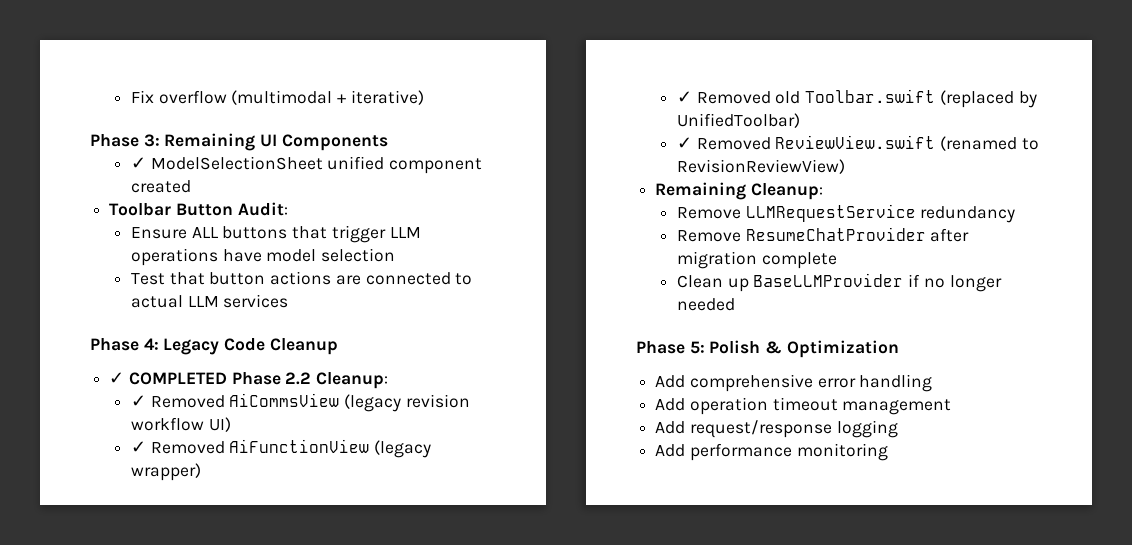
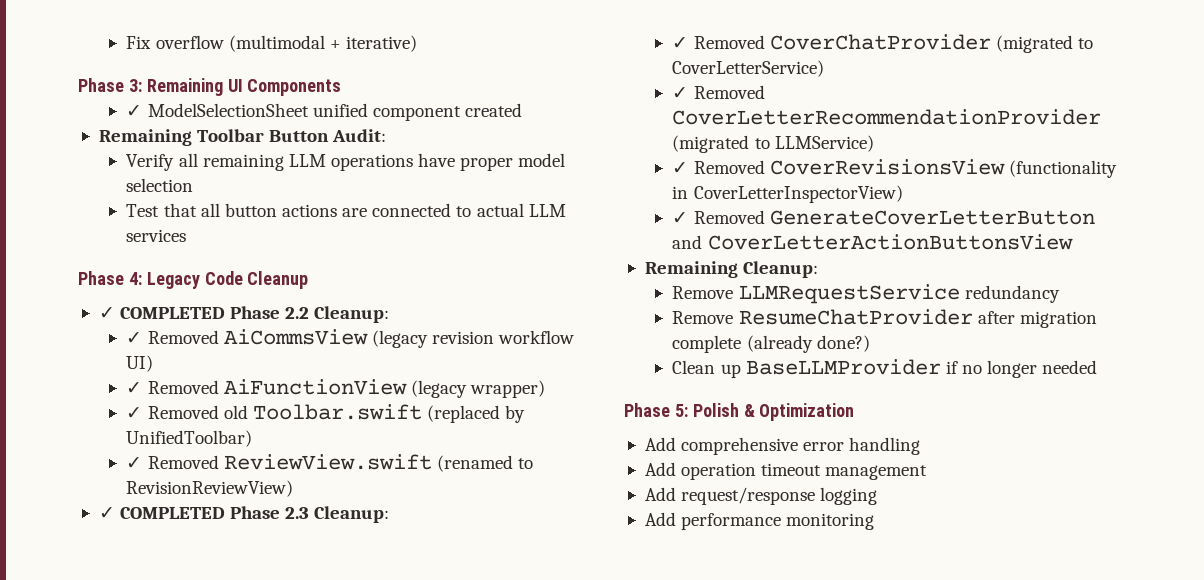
- Toolbar Button Audit:
+ Remaining Toolbar Button Audit:
- Ensure ALL buttons that trigger LLM operations have model selection
+ Verify all remaining LLM operations have proper model selection
- Test that button actions are connected to actual LLM services
+ Test that all button actions are connected to actual LLM services
+ ✓ COMPLETED Phase 2.3 Cleanup:
+ ✓ Removed CoverChatProvider (migrated to CoverLetterService)
+ ✓ Removed CoverLetterRecommendationProvider (migrated to LLMService)
+ ✓ Removed CoverRevisionsView (functionality in CoverLetterInspectorView)
+ ✓ Removed GenerateCoverLetterButton and CoverLetterActionButtonsView
- Remove ResumeChatProvider after migration complete
+ Remove ResumeChatProvider after migration complete (already done?)

